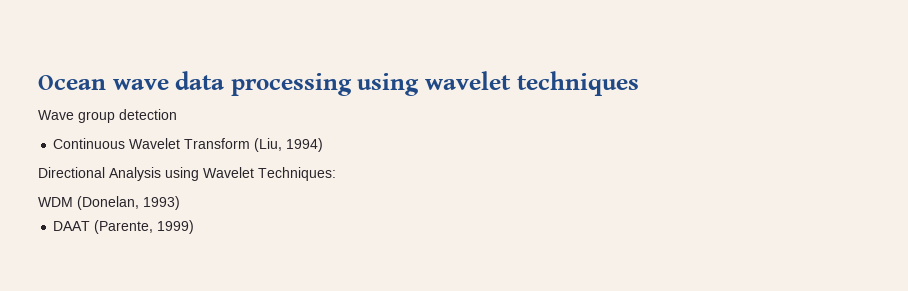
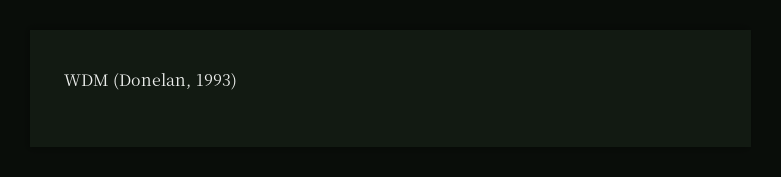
- Ocean wave data processing using wavelet techniques
- Wave group detection
- Continuous Wavelet Transform (Liu, 1994)
- Directional Analysis using Wavelet Techniques:
- DAAT (Parente, 1999)

